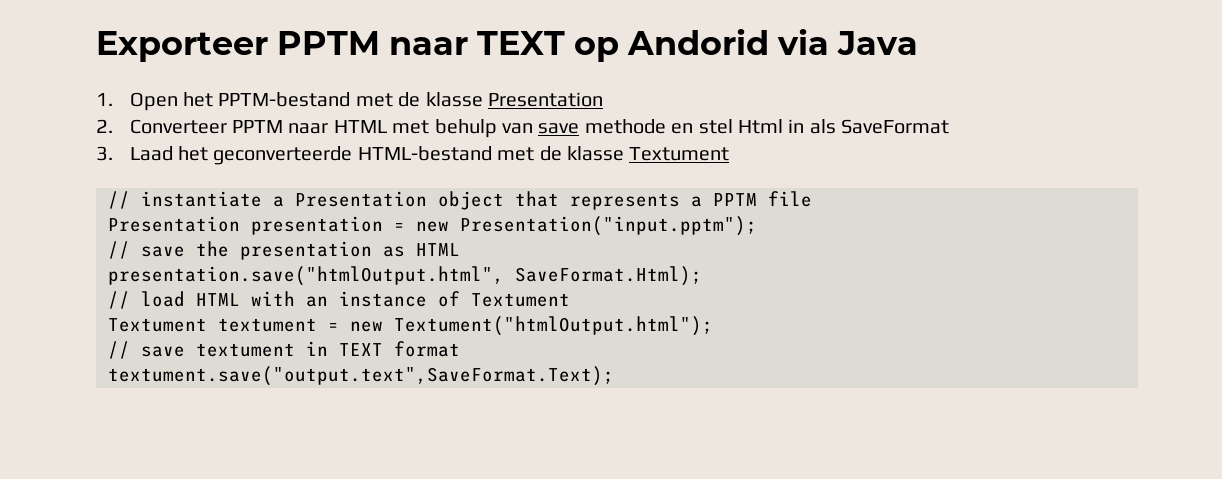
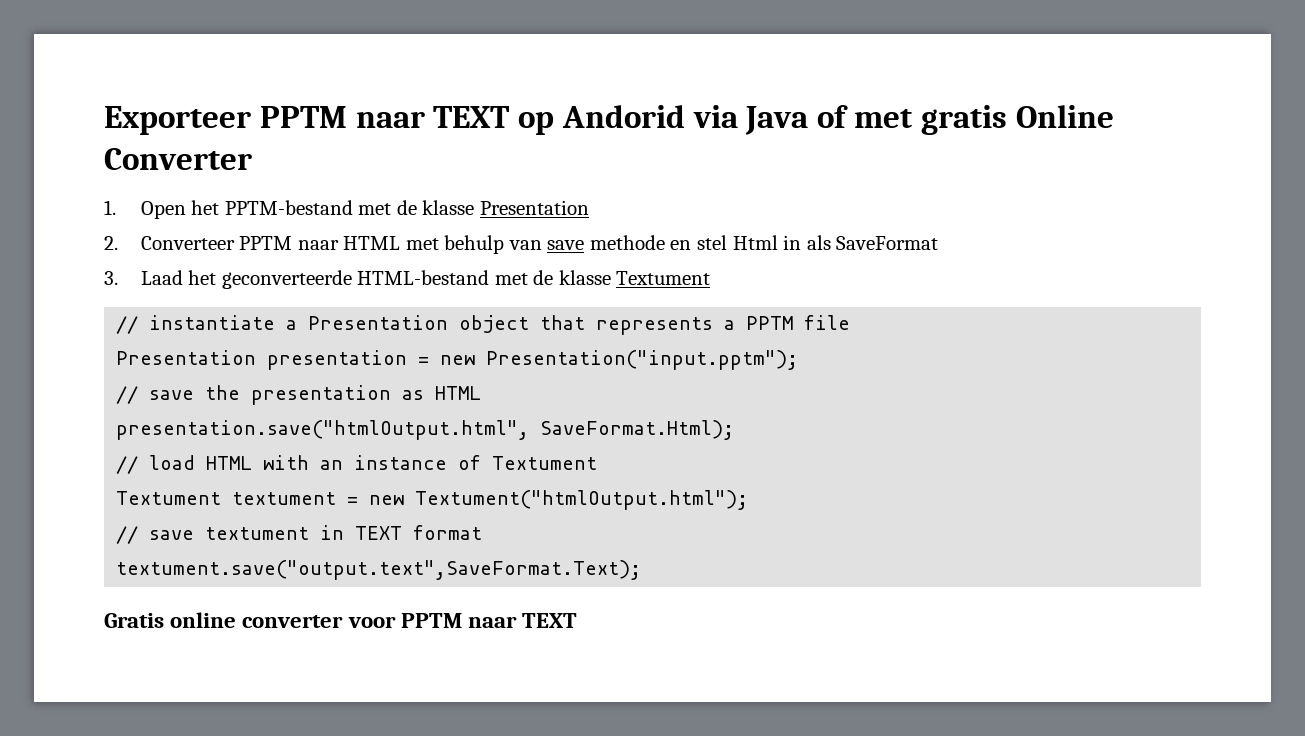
- Exporteer PPTM naar TEXT op Andorid via Java
+ Exporteer PPTM naar TEXT op Andorid via Java of met gratis Online Converter
+ Gratis online converter voor PPTM naar TEXT

